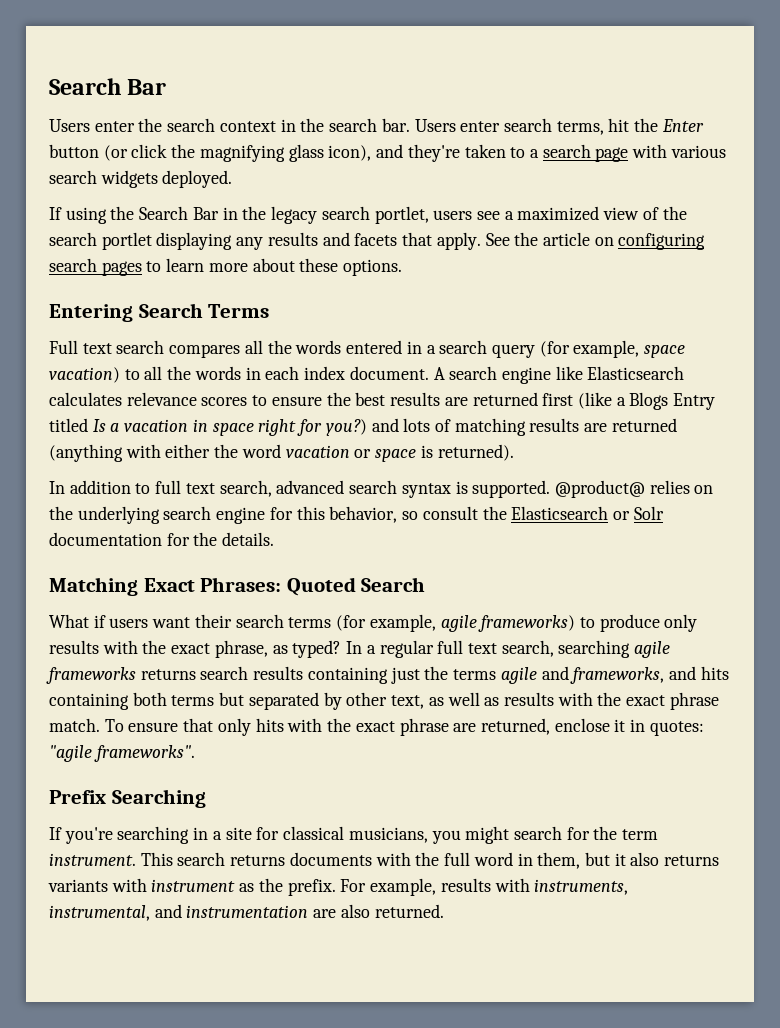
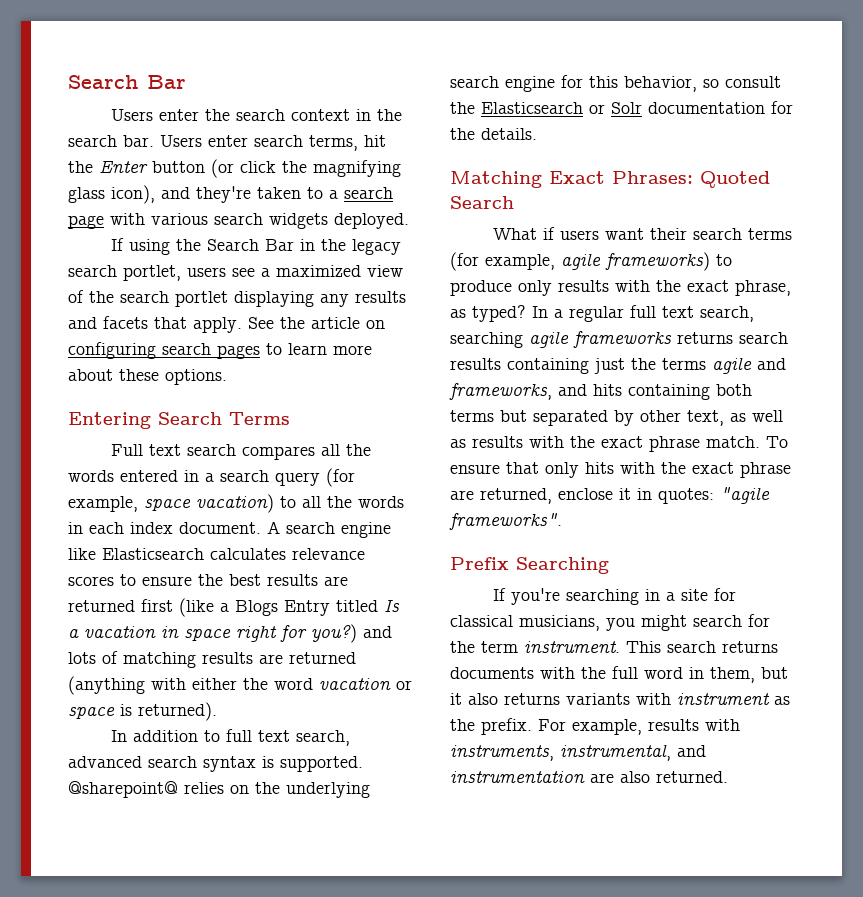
- @product@ relies on the underlying search engine for this behavior, so consult the Elasticsearch or Solr documentation for the details.
+ @sharepoint@ relies on the underlying search engine for this behavior, so consult the Elasticsearch or Solr documentation for the details.

